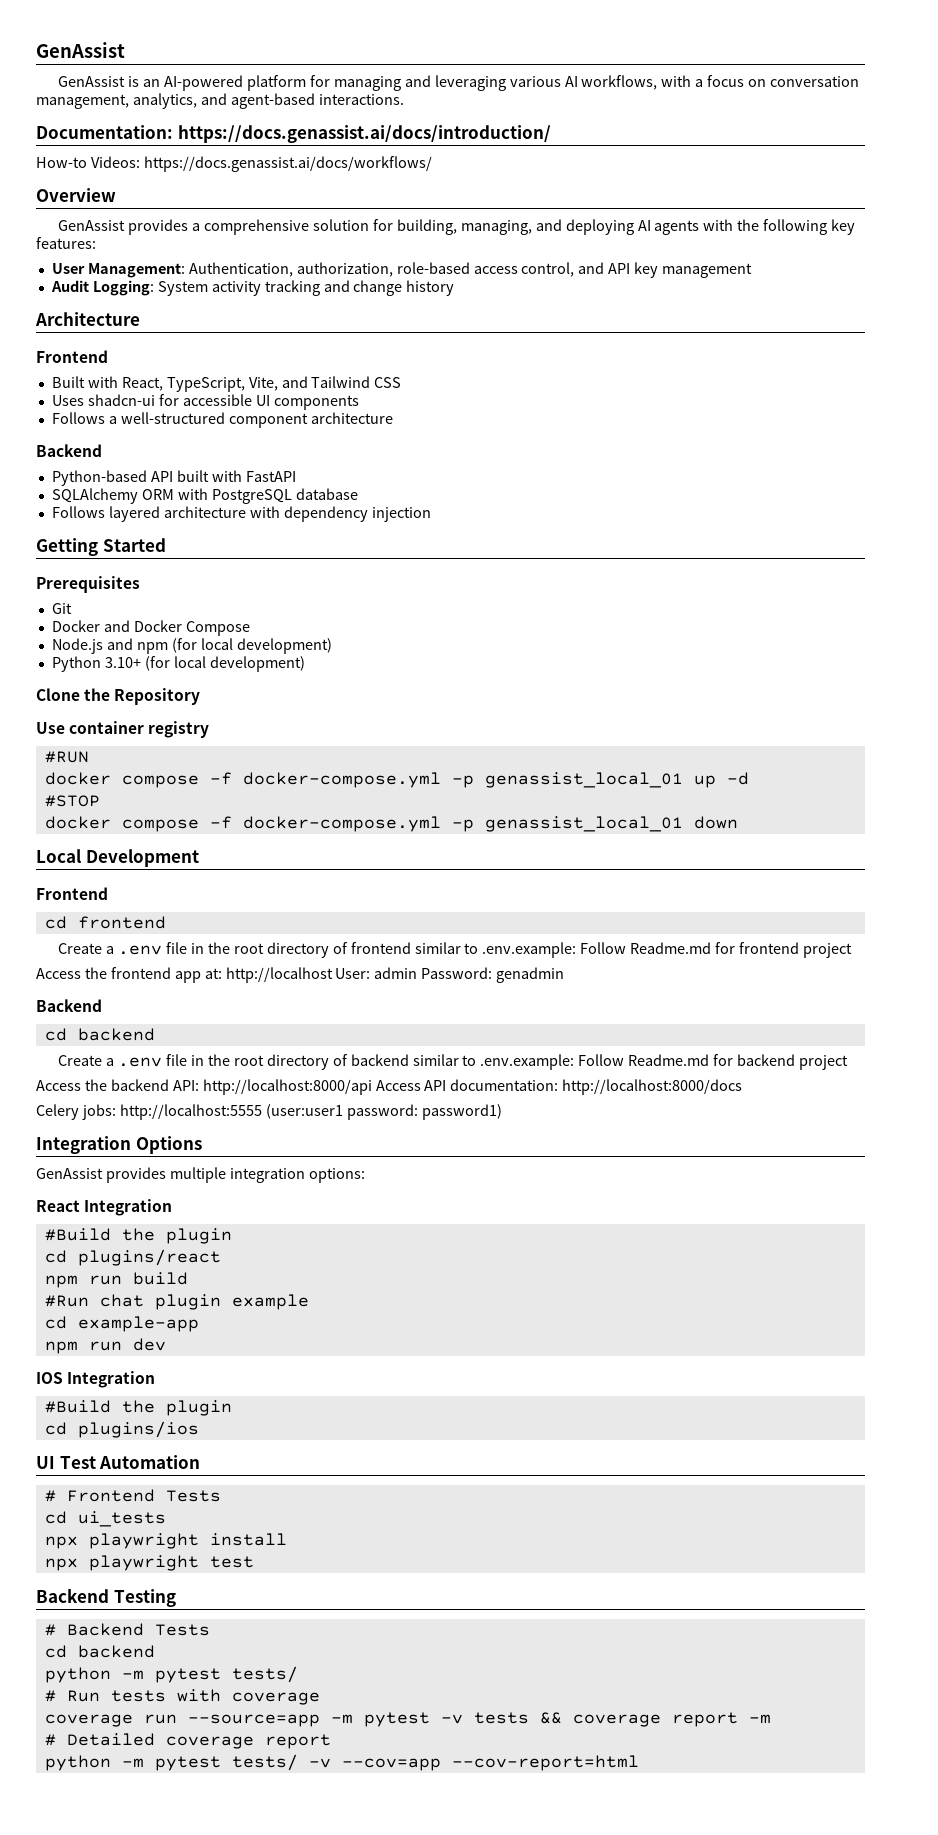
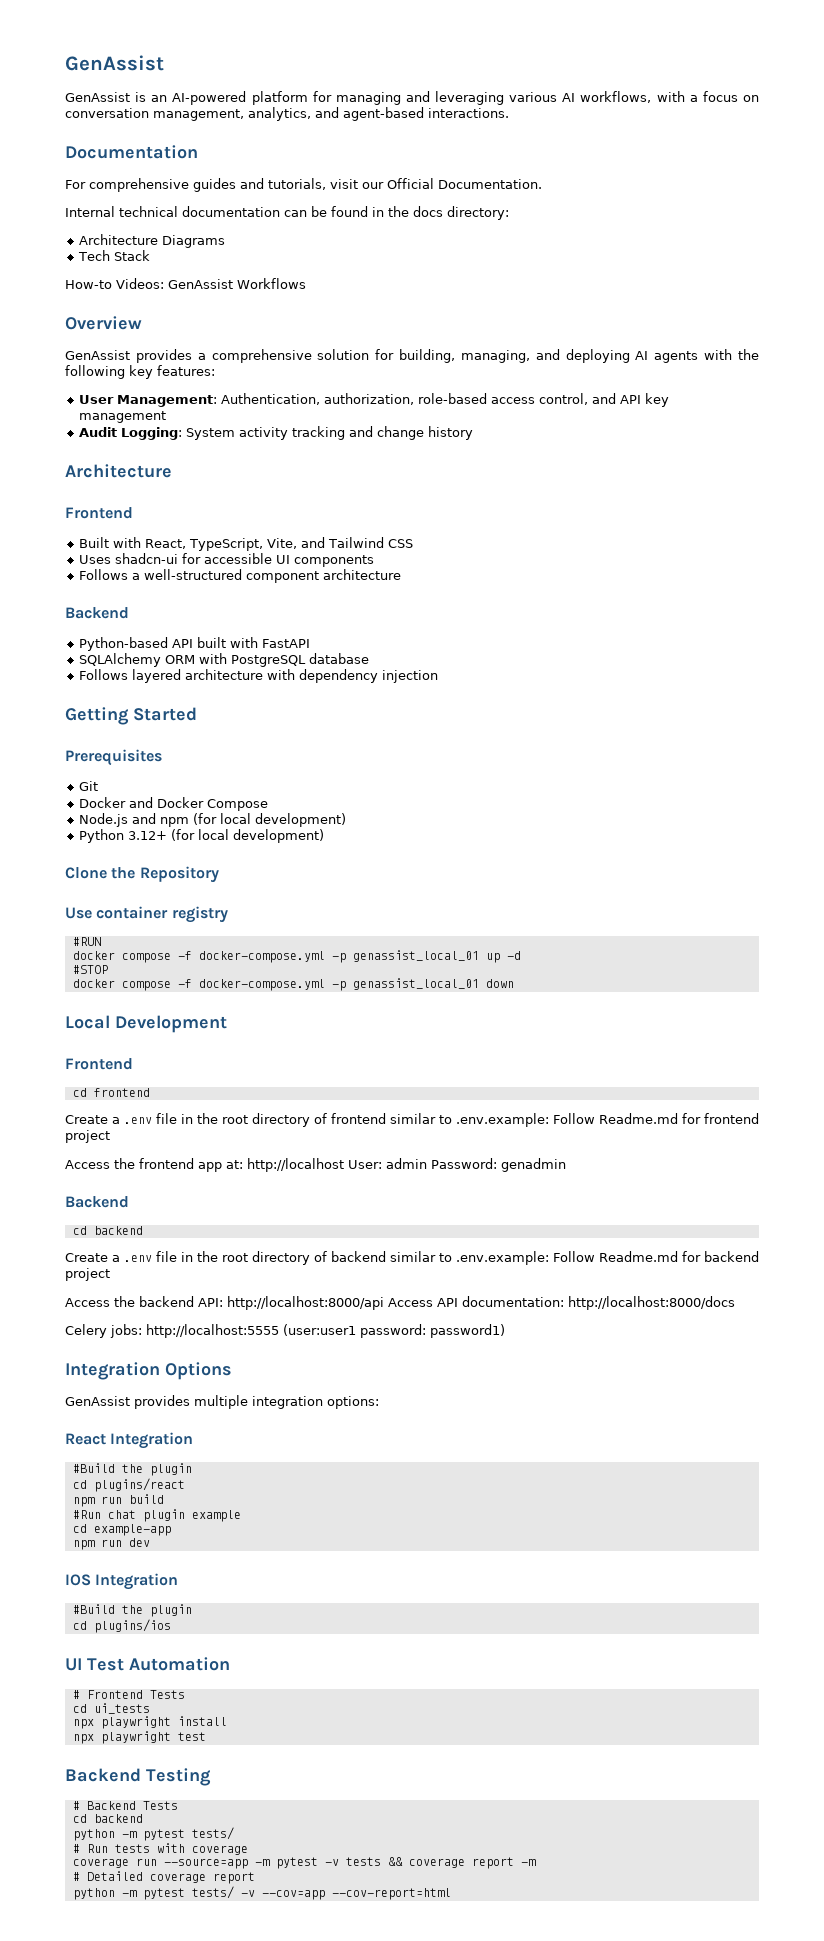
- Documentation: https://docs.genassist.ai/docs/introduction/
+ Documentation
+ For comprehensive guides and tutorials, visit our Official Documentation.
+ Internal technical documentation can be found in the docs directory:
+ Architecture Diagrams
+ Tech Stack
- How-to Videos: https://docs.genassist.ai/docs/workflows/
+ How-to Videos: GenAssist Workflows
- Python 3.10+ (for local development)
+ Python 3.12+ (for local development)

